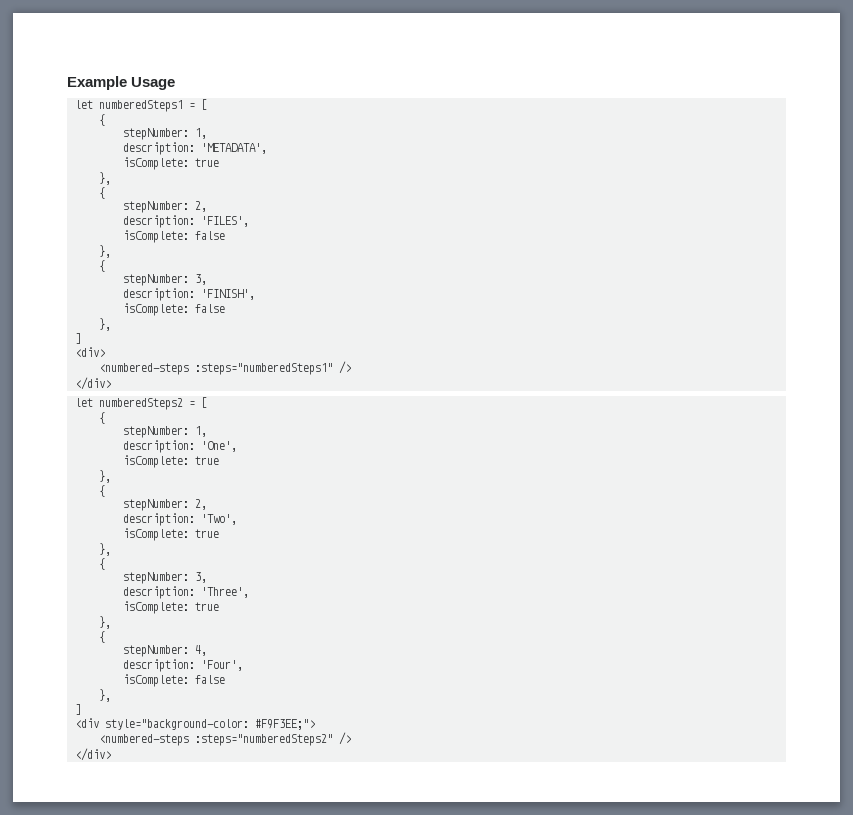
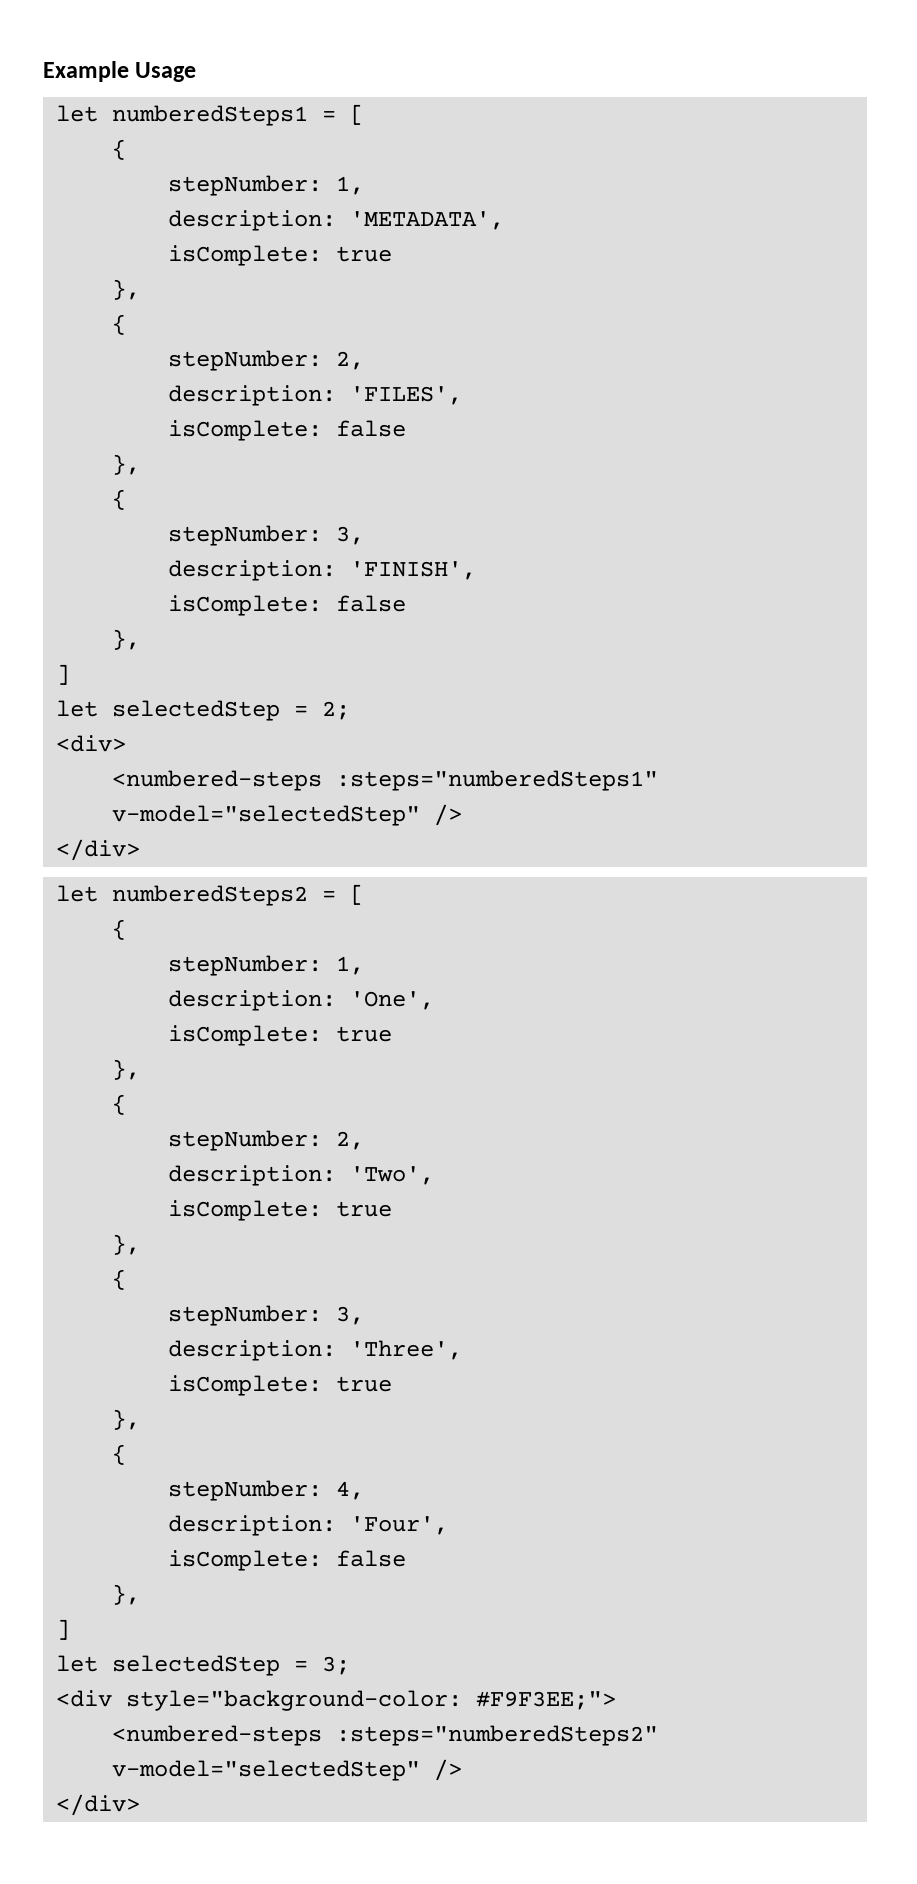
+ let selectedStep = 2;
- <numbered-steps :steps="numberedSteps1" />
+ <numbered-steps :steps="numberedSteps1" v-model="selectedStep" />
+ let selectedStep = 3;
- <numbered-steps :steps="numberedSteps2" />
+ <numbered-steps :steps="numberedSteps2" v-model="selectedStep" />

